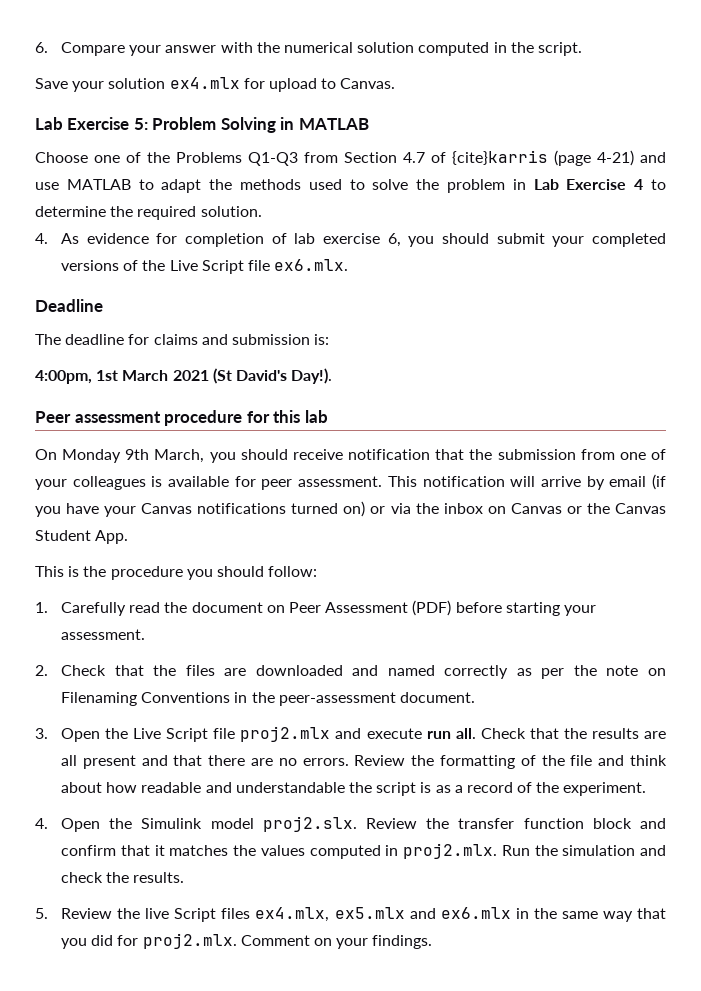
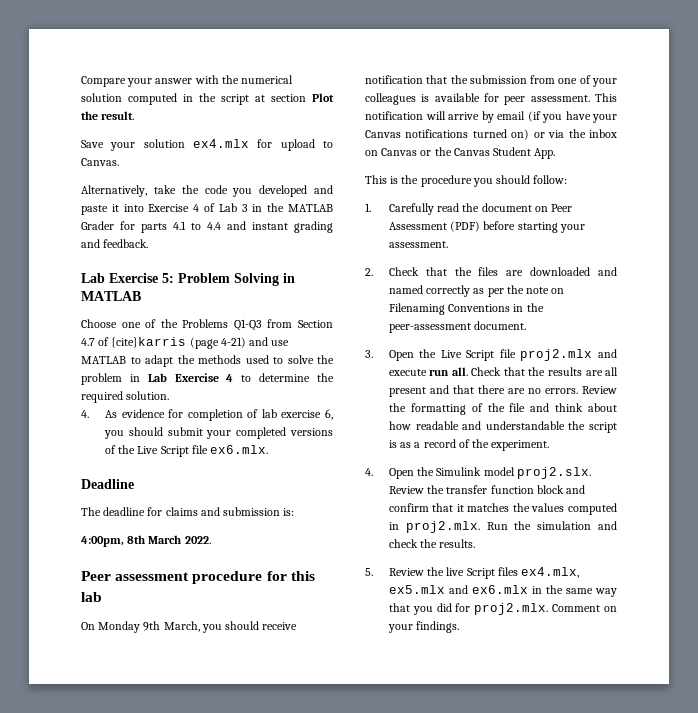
- 6. Compare your answer with the numerical solution computed in the script.
+ Compare your answer with the numerical solution computed in the script at section Plot the result.
+ Alternatively, take the code you developed and paste it into Exercise 4 of Lab 3 in the MATLAB Grader for parts 4.1 to 4.4 and instant grading and feedback.
- 4:00pm, 1st March 2021 (St David's Day!).
+ 4:00pm, 8th March 2022.

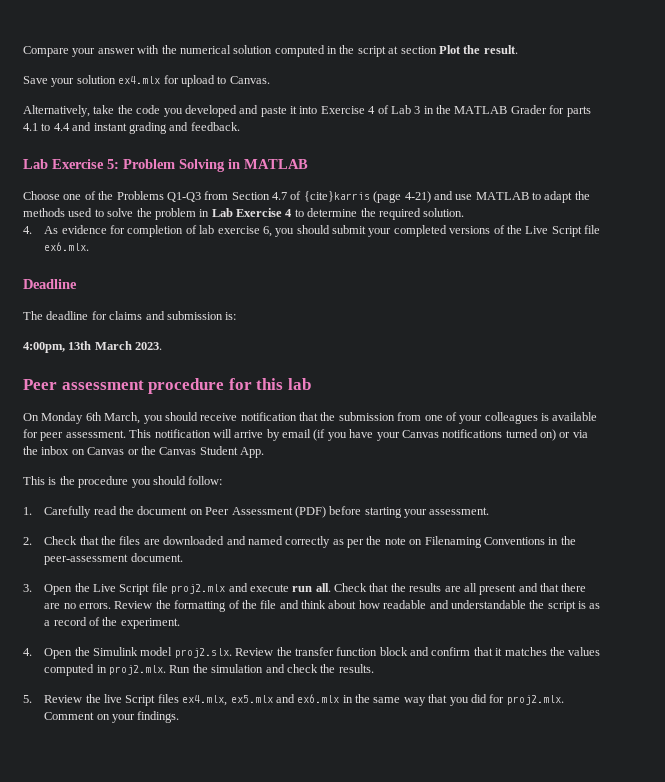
- 4:00pm, 8th March 2022.
+ 4:00pm, 13th March 2023.
- On Monday 9th March, you should receive notification that the submission from one of your colleagues is available for peer assessment.
+ On Monday 6th March, you should receive notification that the submission from one of your colleagues is available for peer assessment.

